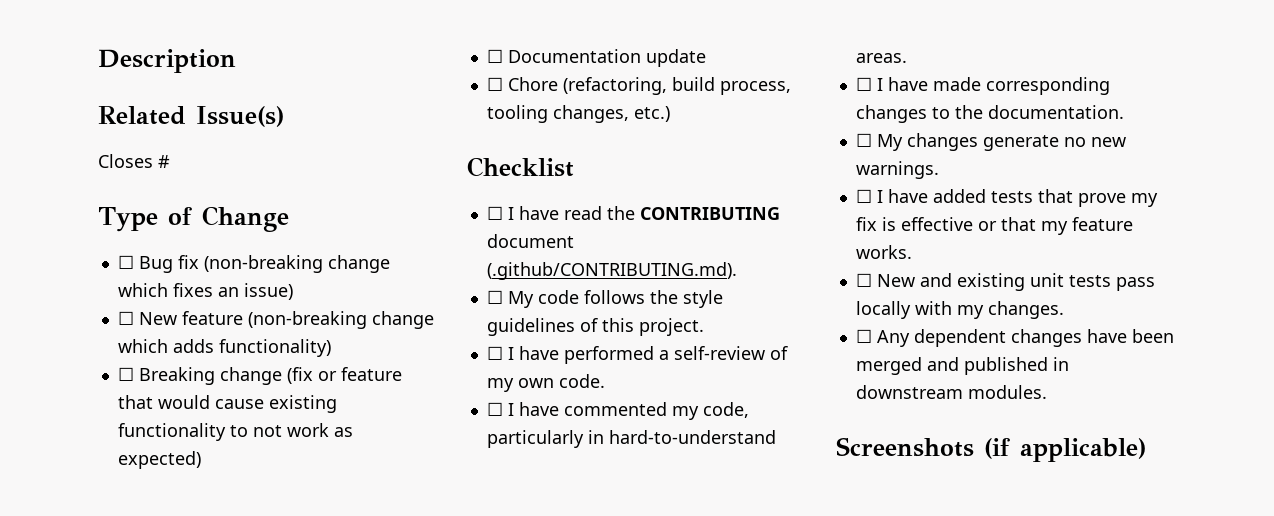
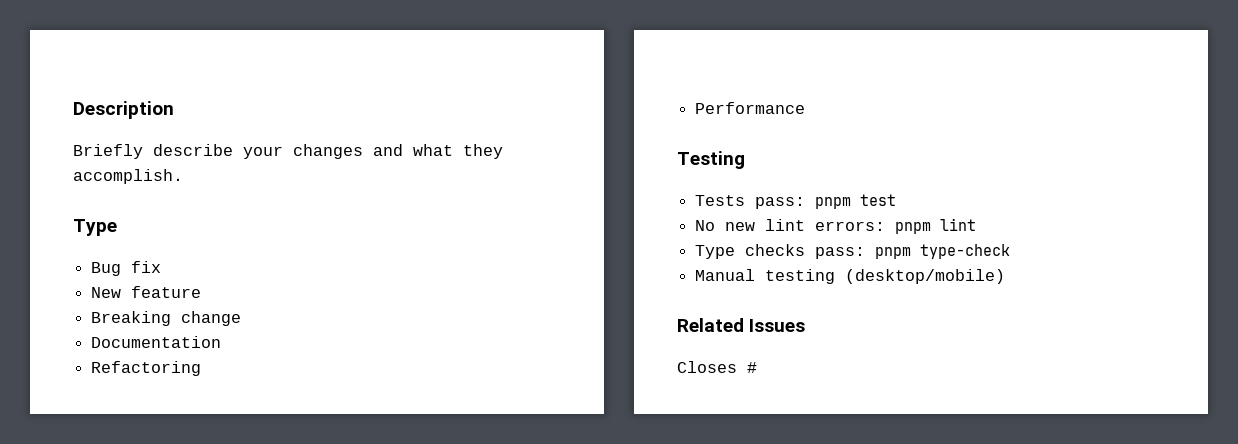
+ Briefly describe your changes and what they accomplish.
+ Type
+ Bug fix
+ New feature
+ Breaking change
+ Documentation
+ Refactoring
+ Performance
+ Testing
+ Tests pass: pnpm test
+ No new lint errors: pnpm lint
+ Type checks pass: pnpm type-check
+ Manual testing (desktop/mobile)
- Related Issue(s)
+ Related Issues
- Type of Change
- ☐ Bug fix (non-breaking change which fixes an issue)
- ☐ New feature (non-breaking change which adds functionality)
- ☐ Breaking change (fix or feature that would cause existing functionality to not work as expected)
- ☐ Documentation update
- ☐ Chore (refactoring, build process, tooling changes, etc.)
- Checklist
- ☐ I have read the CONTRIBUTING document (.github/CONTRIBUTING.md).
- ☐ My code follows the style guidelines of this project.
- ☐ I have performed a self-review of my own code.
- ☐ I have commented my code, particularly in hard-to-understand areas.
- ☐ I have made corresponding changes to the documentation.
- ☐ My changes generate no new warnings.
- ☐ I have added tests that prove my fix is effective or that my feature works.
- ☐ New and existing unit tests pass locally with my changes.
- ☐ Any dependent changes have been merged and published in downstream modules.
- Screenshots (if applicable)

